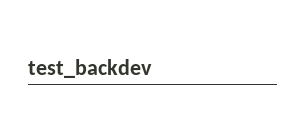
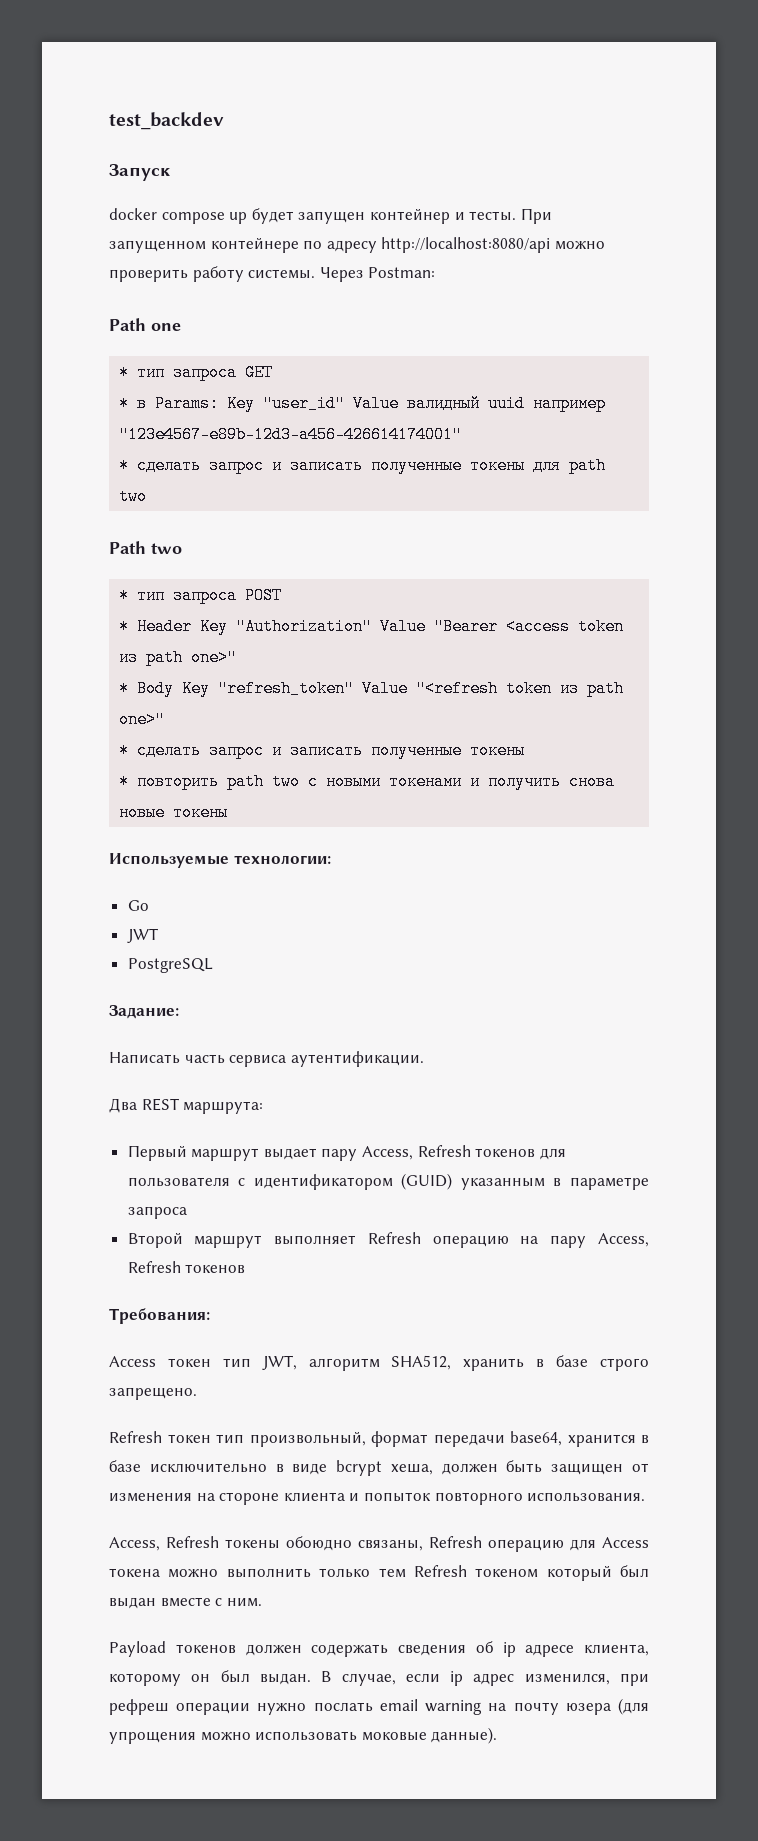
+ Запуск
+ docker compose up будет запущен контейнер и тесты. При запущенном контейнере по адресу http://localhost:8080/api можно проверить работу системы. Через Postman:
+ Path one
+ * тип запроса GET
+ * в Params: Key "user_id" Value валидный uuid например "123e4567-e89b-12d3-a456-426614174001"
+ * сделать запрос и записать полученные токены для path two
+ Path two
+ * тип запроса POST
+ * Header Key "Authorization" Value "Bearer <access token из path one>"
+ * Body Key "refresh_token" Value "<refresh token из path one>"
+ * сделать запрос и записать полученные токены
+ * повторить path two с новыми токенами и получить снова новые токены
+ Используемые технологии:
+ Go
+ JWT
+ PostgreSQL
+ Задание:
+ Написать часть сервиса аутентификации.
+ Два REST маршрута:
+ Первый маршрут выдает пару Access, Refresh токенов для пользователя с идентификатором (GUID) указанным в параметре запроса
+ Второй маршрут выполняет Refresh операцию на пару Access, Refresh токенов
+ Требования:
+ Access токен тип JWT, алгоритм SHA512, хранить в базе строго запрещено.
+ Refresh токен тип произвольный, формат передачи base64, хранится в базе исключительно в виде bcrypt хеша, должен быть защищен от изменения на стороне клиента и попыток повторного использования.
+ Access, Refresh токены обоюдно связаны, Refresh операцию для Access токена можно выполнить только тем Refresh токеном который был выдан вместе с ним.
+ Payload токенов должен содержать сведения об ip адресе клиента, которому он был выдан. В случае, если ip адрес изменился, при рефреш операции нужно послать email warning на почту юзера (для упрощения можно использовать моковые данные).

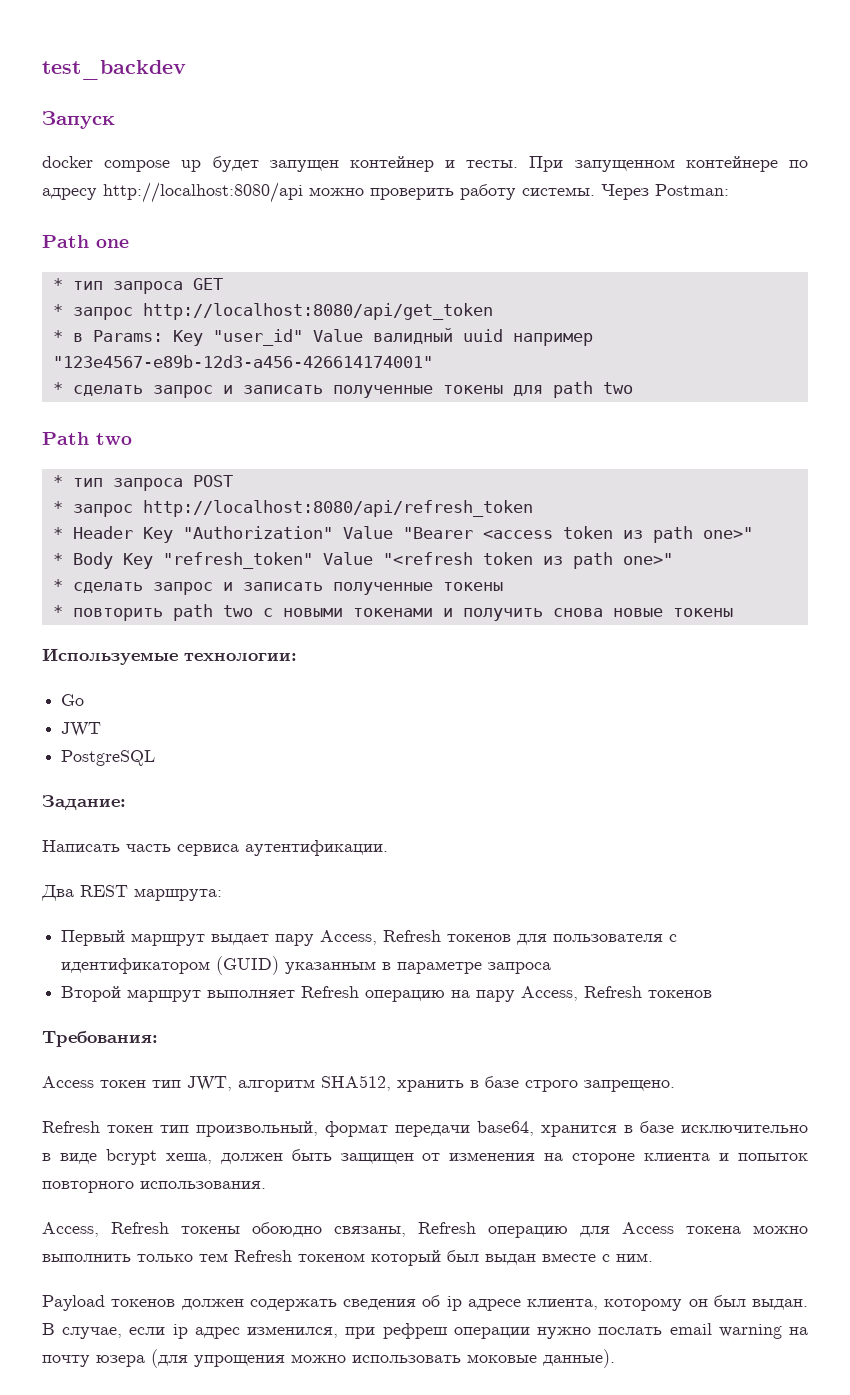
+ * запрос http://localhost:8080/api/get_token
+ * запрос http://localhost:8080/api/refresh_token

